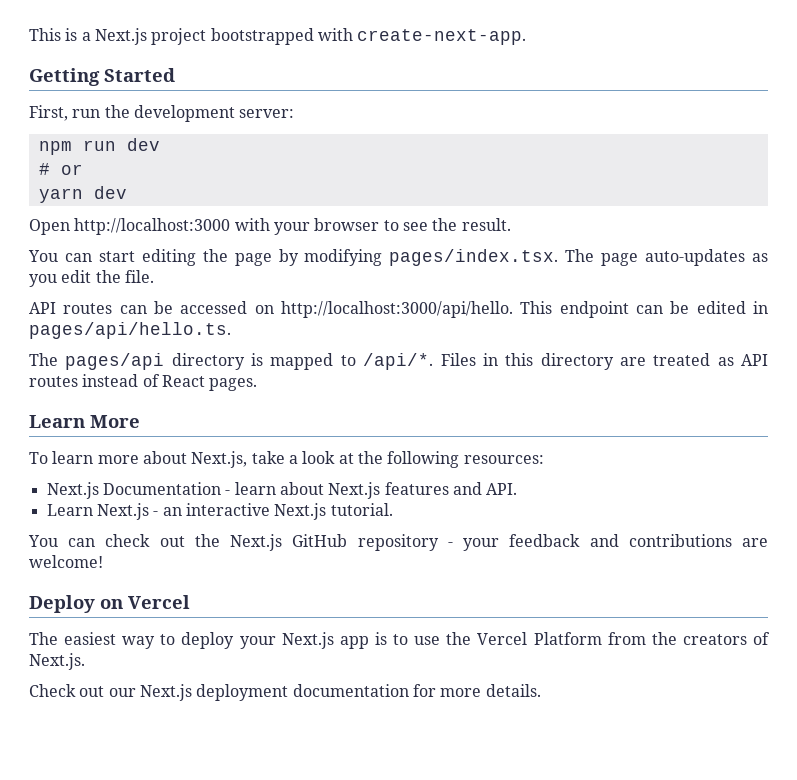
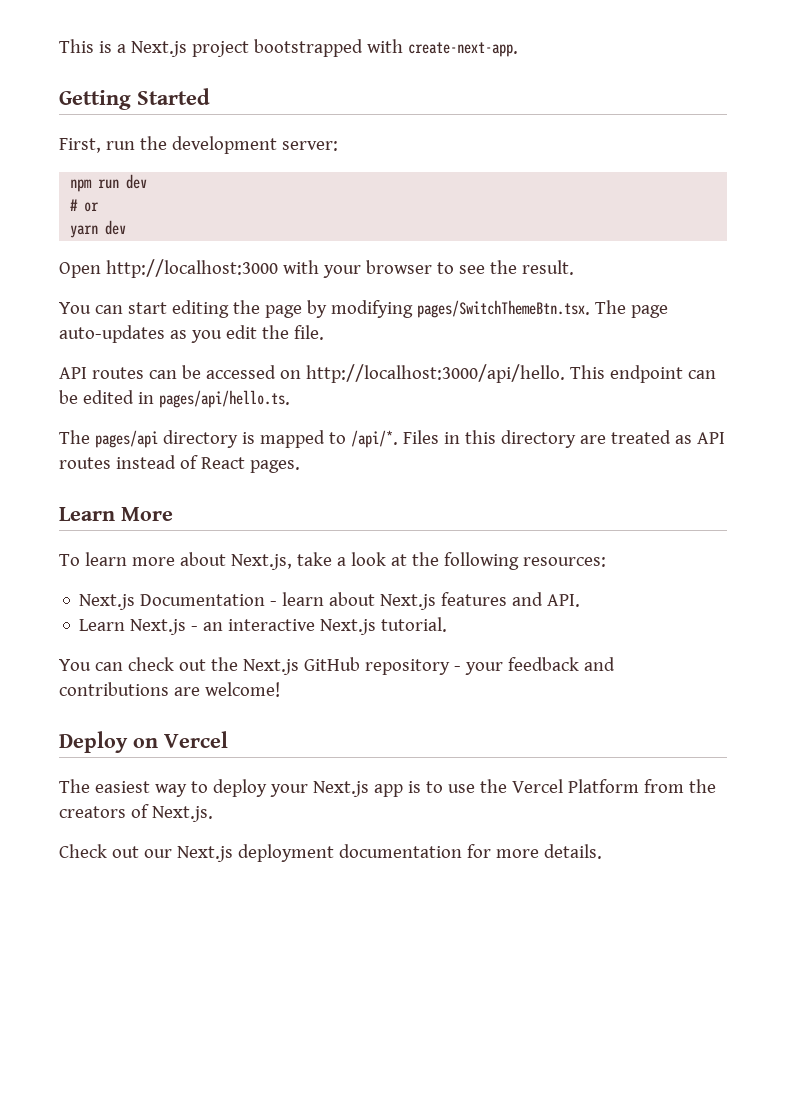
- You can start editing the page by modifying pages/index.tsx. The page auto-updates as you edit the file.
+ You can start editing the page by modifying pages/SwitchThemeBtn.tsx. The page auto-updates as you edit the file.

